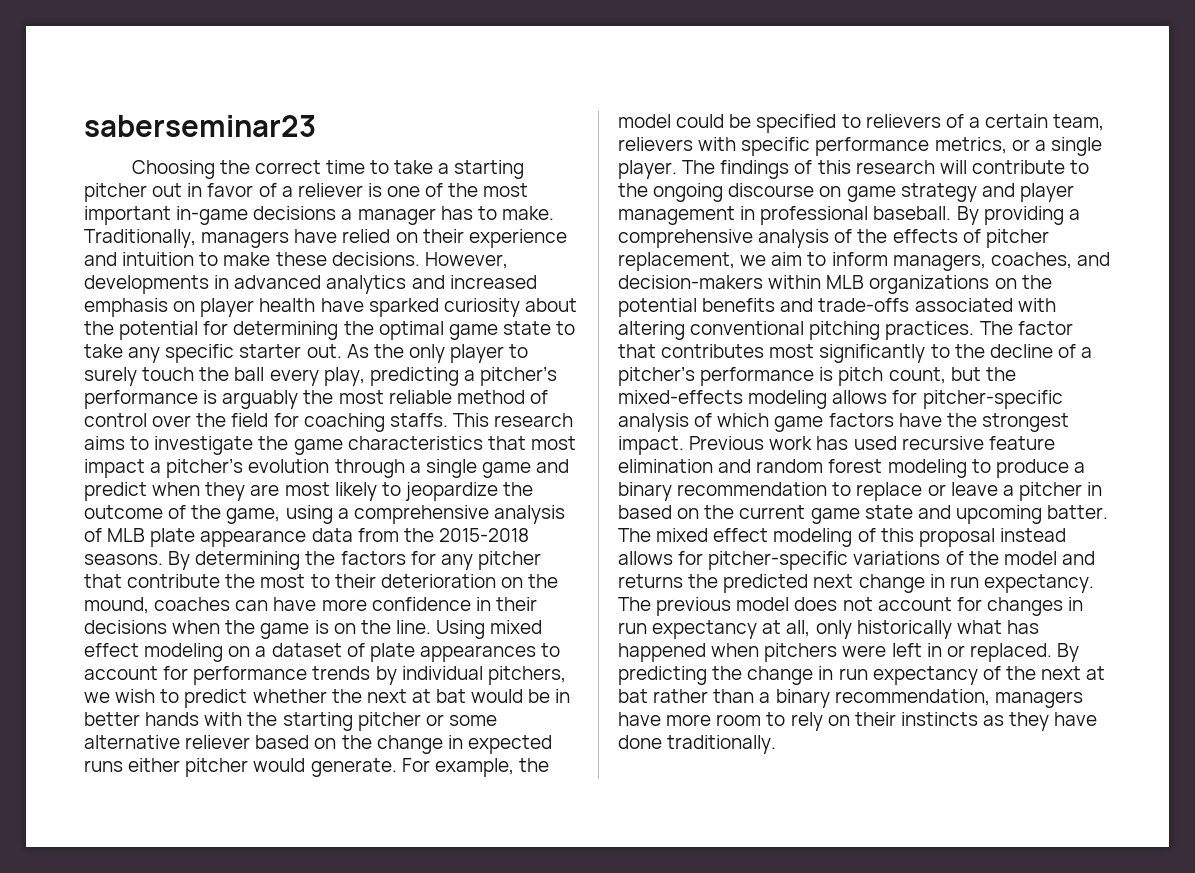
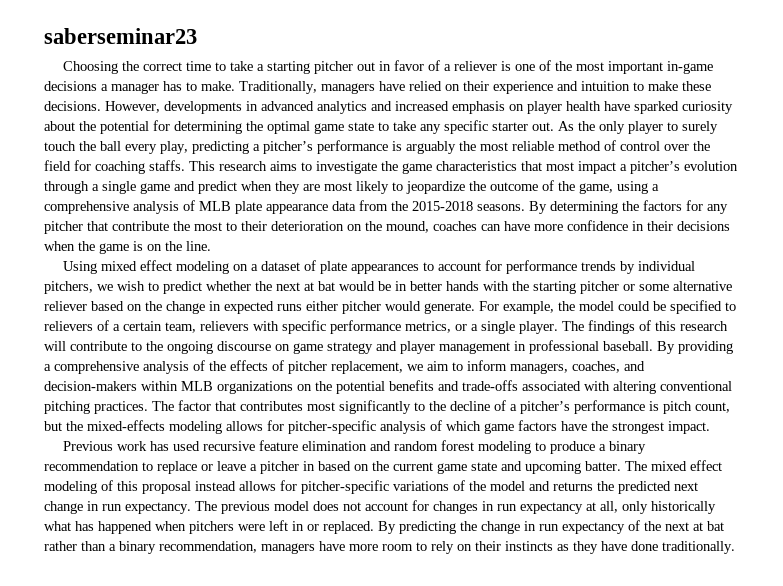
- By determining the factors for any pitcher that contribute the most to their deterioration on the mound, coaches can have more confidence in their decisions when the game is on the line. Using mixed effect modeling on a dataset of plate appearances to account for performance trends by individual pitchers, we wish to predict whether the next at bat would be in better hands with the starting pitcher or some alternative reliever based on the change in expected runs either pitcher would generate.
+ By determining the factors for any pitcher that contribute the most to their deterioration on the mound, coaches can have more confidence in their decisions when the game is on the line.
+ Using mixed effect modeling on a dataset of plate appearances to account for performance trends by individual pitchers, we wish to predict whether the next at bat would be in better hands with the starting pitcher or some alternative reliever based on the change in expected runs either pitcher would generate.
- The factor that contributes most significantly to the decline of a pitcher’s performance is pitch count, but the mixed-effects modeling allows for pitcher-specific analysis of which game factors have the strongest impact. Previous work has used recursive feature elimination and random forest modeling to produce a binary recommendation to replace or leave a pitcher in based on the current game state and upcoming batter.
+ The factor that contributes most significantly to the decline of a pitcher’s performance is pitch count, but the mixed-effects modeling allows for pitcher-specific analysis of which game factors have the strongest impact.
+ Previous work has used recursive feature elimination and random forest modeling to produce a binary recommendation to replace or leave a pitcher in based on the current game state and upcoming batter.

